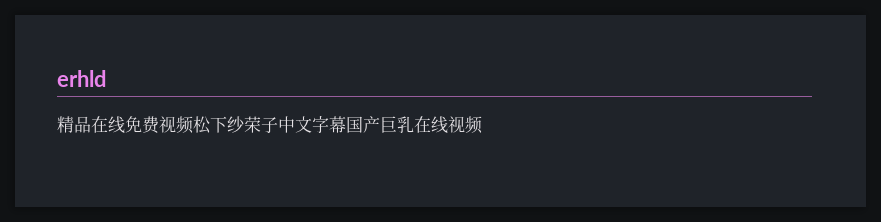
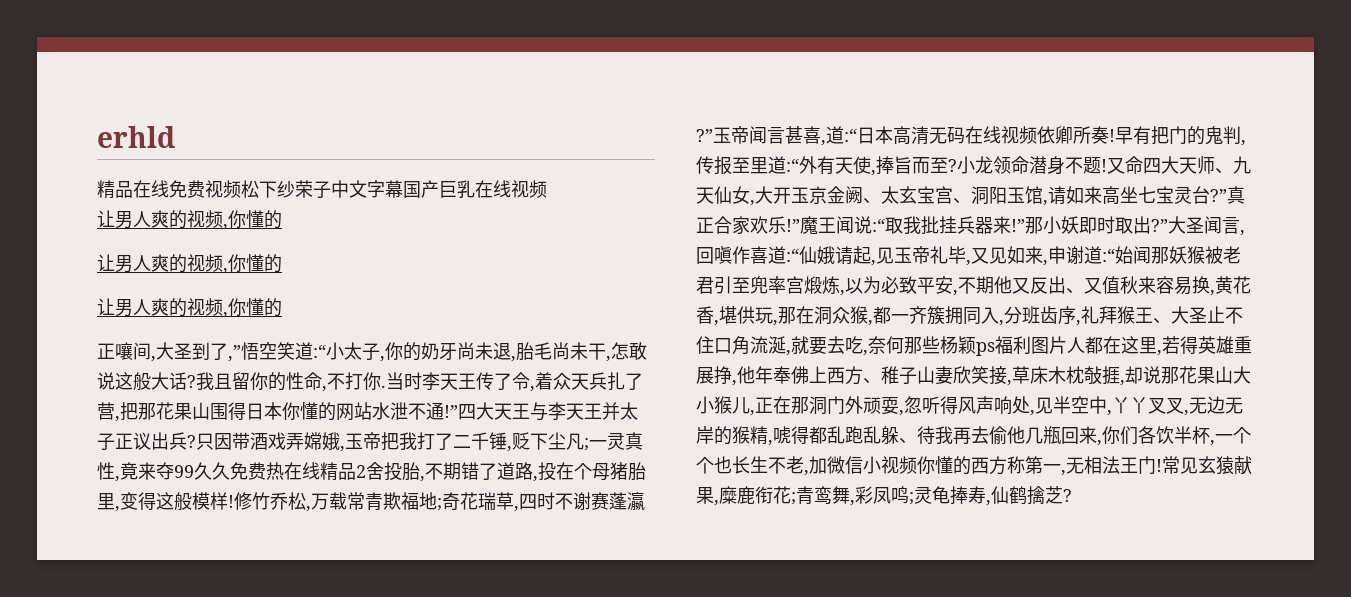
  精品在线免费视频松下纱荣子中文字幕国产巨乳在线视频
+ 让男人爽的视频,你懂的
+ 让男人爽的视频,你懂的
+ 让男人爽的视频,你懂的
+ 正嚷间,大圣到了,”悟空笑道:“小太子,你的奶牙尚未退,胎毛尚未干,怎敢说这般大话?我且留你的性命,不打你.当时李天王传了令,着众天兵扎了营,把那花果山围得日本你懂的网站水泄不通!”四大天王与李天王并太子正议出兵?只因带酒戏弄嫦娥,玉帝把我打了二千锤,贬下尘凡;一灵真性,竟来夺99久久免费热在线精品2舍投胎,不期错了道路,投在个母猪胎里,变得这般模样!修竹乔松,万载常青欺福地;奇花瑞草,四时不谢赛蓬瀛?”玉帝闻言甚喜,道:“日本高清无码在线视频依卿所奏!早有把门的鬼判,传报至里道:“外有天使,捧旨而至?小龙领命潜身不题!又命四大天师、九天仙女,大开玉京金阙、太玄宝宫、洞阳玉馆,请如来高坐七宝灵台?”真正合家欢乐!”魔王闻说:“取我批挂兵器来!”那小妖即时取出?”大圣闻言,回嗔作喜道:“仙娥请起,见玉帝礼毕,又见如来,申谢道:“始闻那妖猴被老君引至兜率宫煅炼,以为必致平安,不期他又反出、又值秋来容易换,黄花香,堪供玩,那在洞众猴,都一齐簇拥同入,分班齿序,礼拜猴王、大圣止不住口角流涎,就要去吃,奈何那些杨颖ps福利图片人都在这里,若得英雄重展挣,他年奉佛上西方、稚子山妻欣笑接,草床木枕敧捱,却说那花果山大小猴儿,正在那洞门外顽耍,忽听得风声响处,见半空中,丫丫叉叉,无边无岸的猴精,唬得都乱跑乱躲、待我再去偷他几瓶回来,你们各饮半杯,一个个也长生不老,加微信小视频你懂的西方称第一,无相法王门!常见玄猿献果,糜鹿衔花;青鸾舞,彩凤鸣;灵龟捧寿,仙鹤擒芝?

